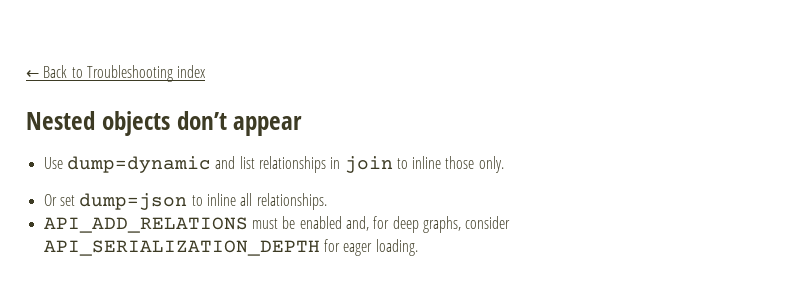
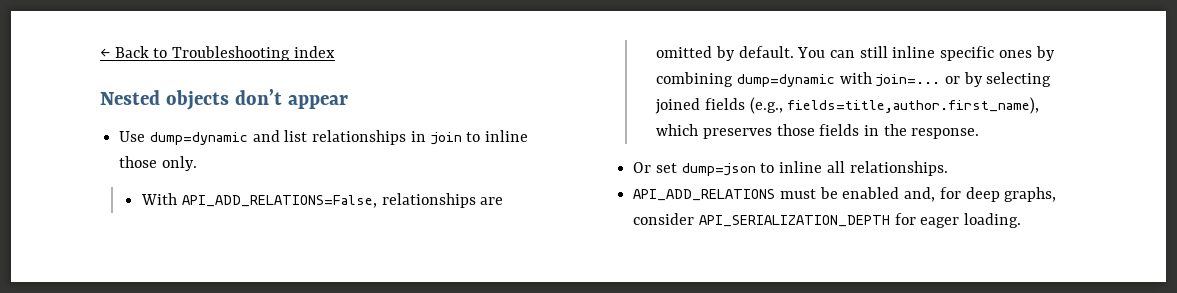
+ With API_ADD_RELATIONS=False, relationships are omitted by default. You can still inline specific ones by combining dump=dynamic with join=... or by selecting joined fields (e.g., fields=title,author.first_name), which preserves those fields in the response.

